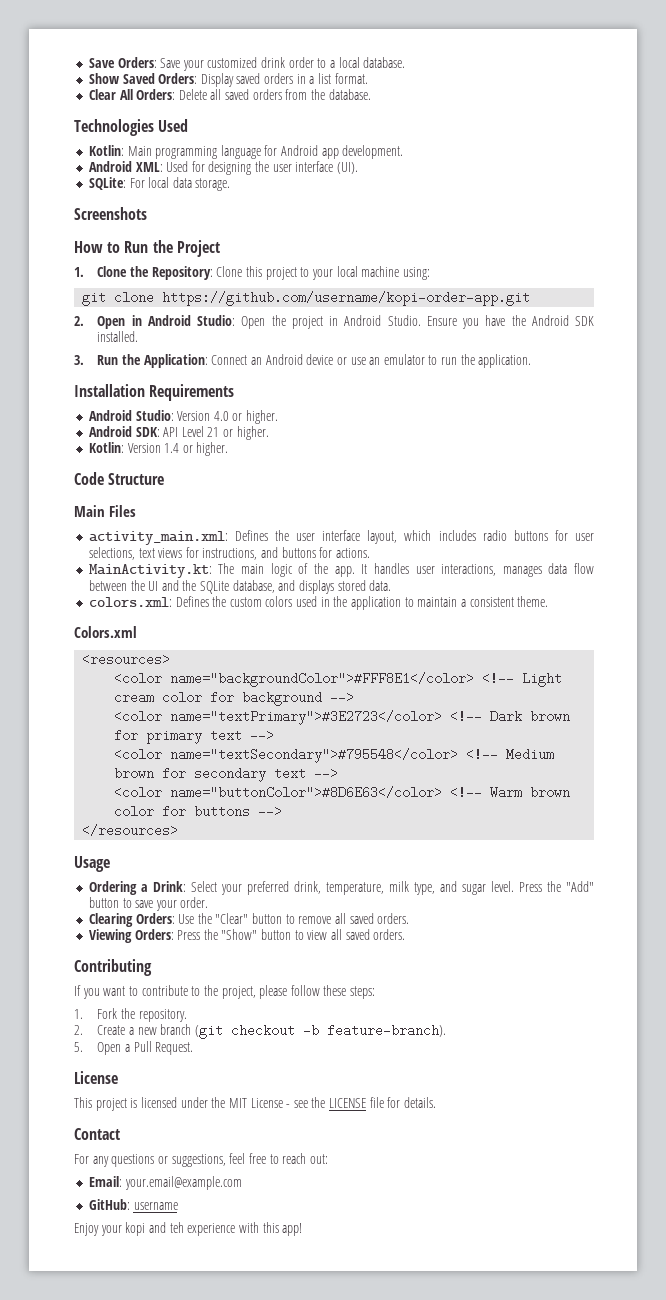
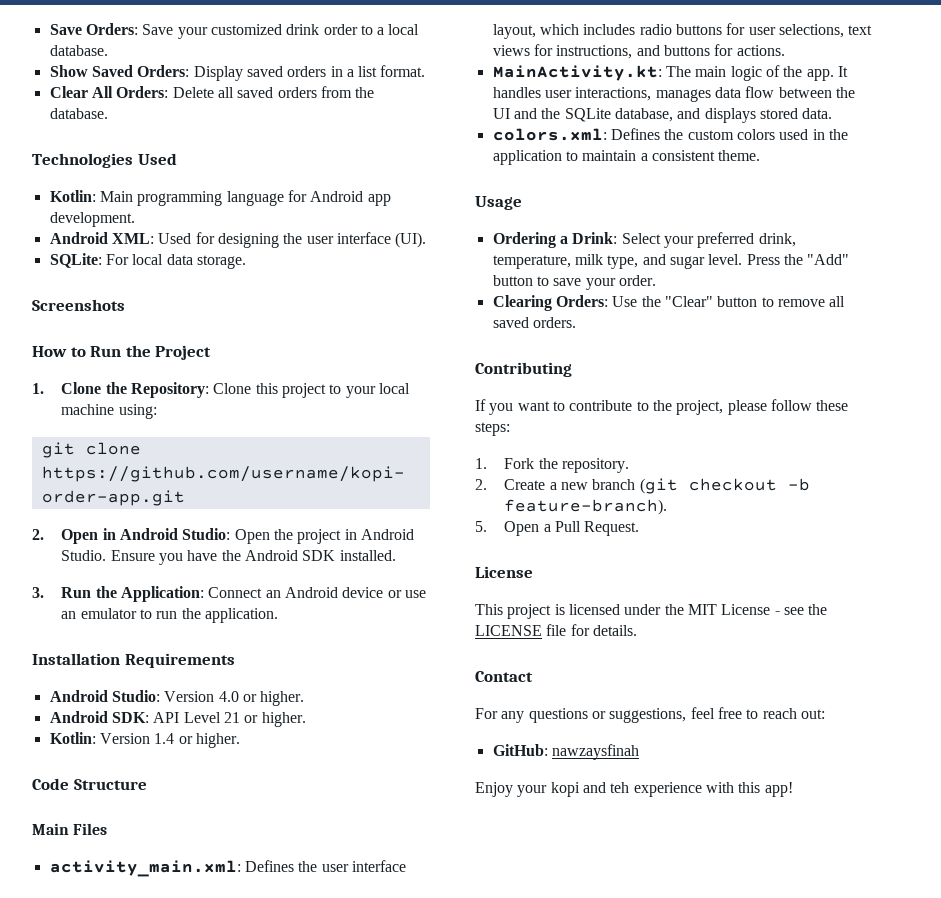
- Colors.xml
- <resources>
- <color name="backgroundColor">#FFF8E1</color> <!-- Light cream color for background -->
- <color name="textPrimary">#3E2723</color> <!-- Dark brown for primary text -->
- <color name="textSecondary">#795548</color> <!-- Medium brown for secondary text -->
- <color name="buttonColor">#8D6E63</color> <!-- Warm brown color for buttons -->
- </resources>
- Viewing Orders: Press the "Show" button to view all saved orders.
- Email: your.email@example.com
- GitHub: username
+ GitHub: nawzaysfinah

